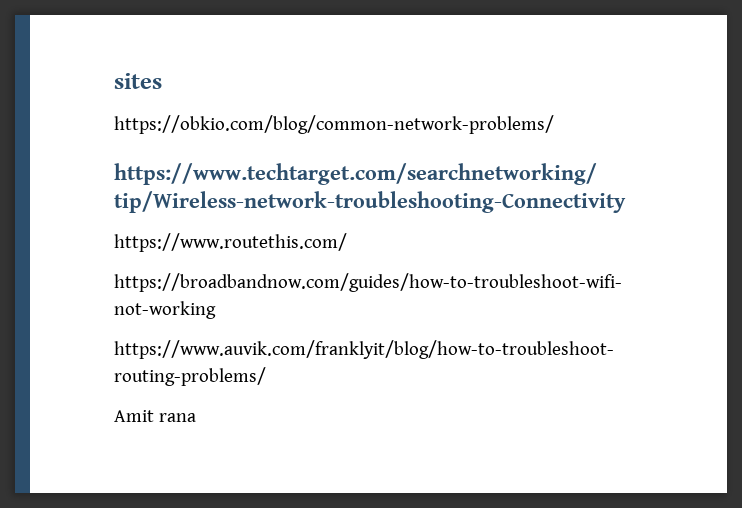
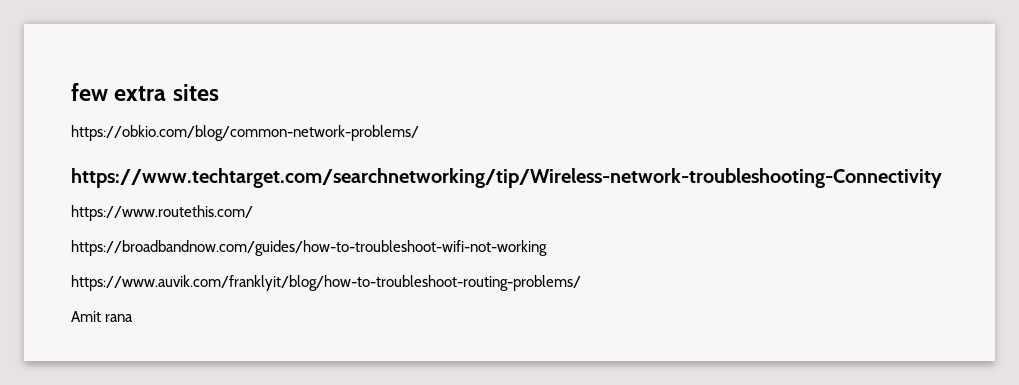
- sites
+ few extra sites

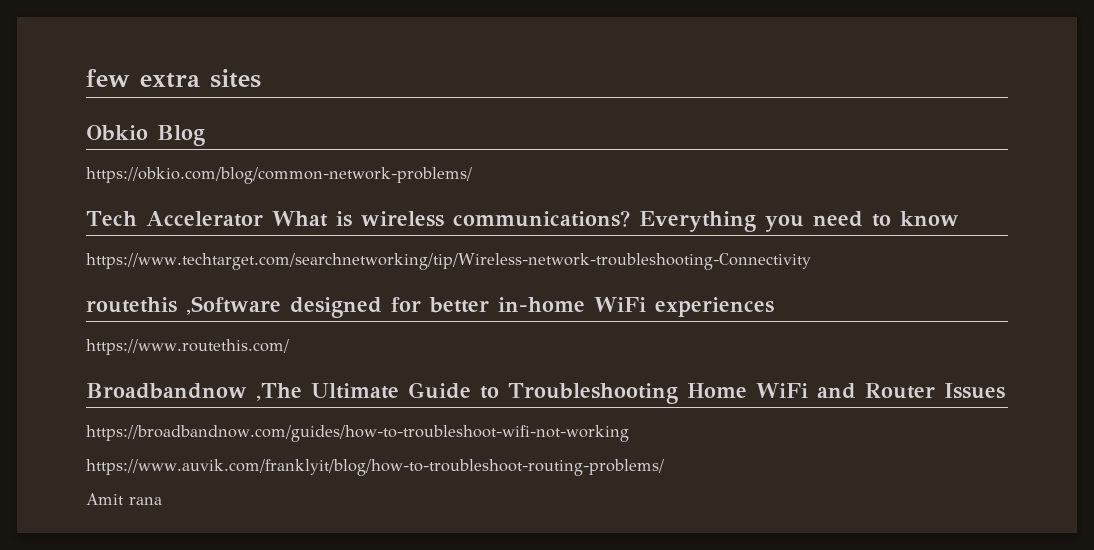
+ Obkio Blog
+ Tech Accelerator What is wireless communications? Everything you need to know
  https://www.techtarget.com/searchnetworking/tip/Wireless-network-troubleshooting-Connectivity
+ routethis ,Software designed for better in-home WiFi experiences
  https://www.routethis.com/
+ Broadbandnow ,The Ultimate Guide to Troubleshooting Home WiFi and Router Issues

